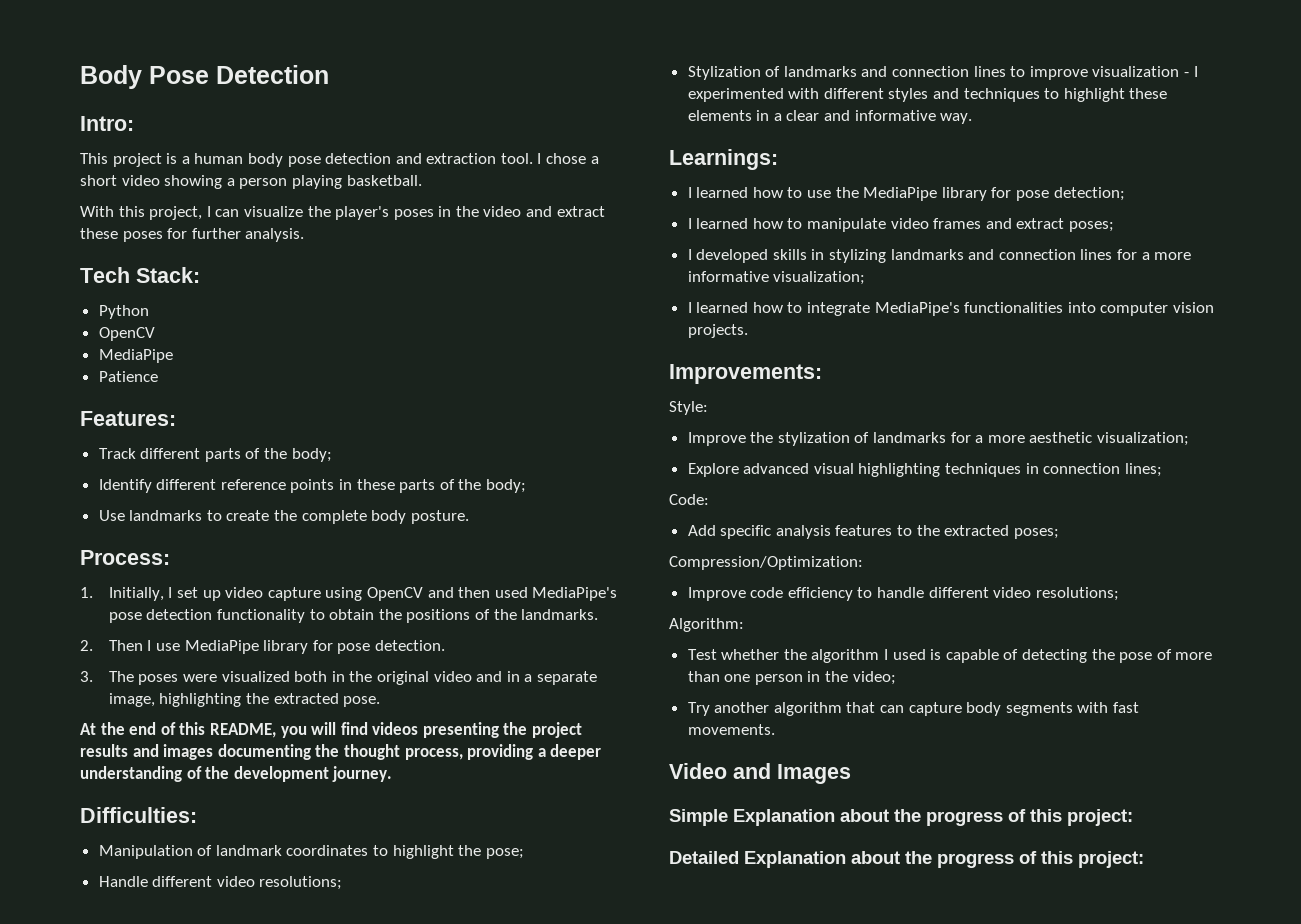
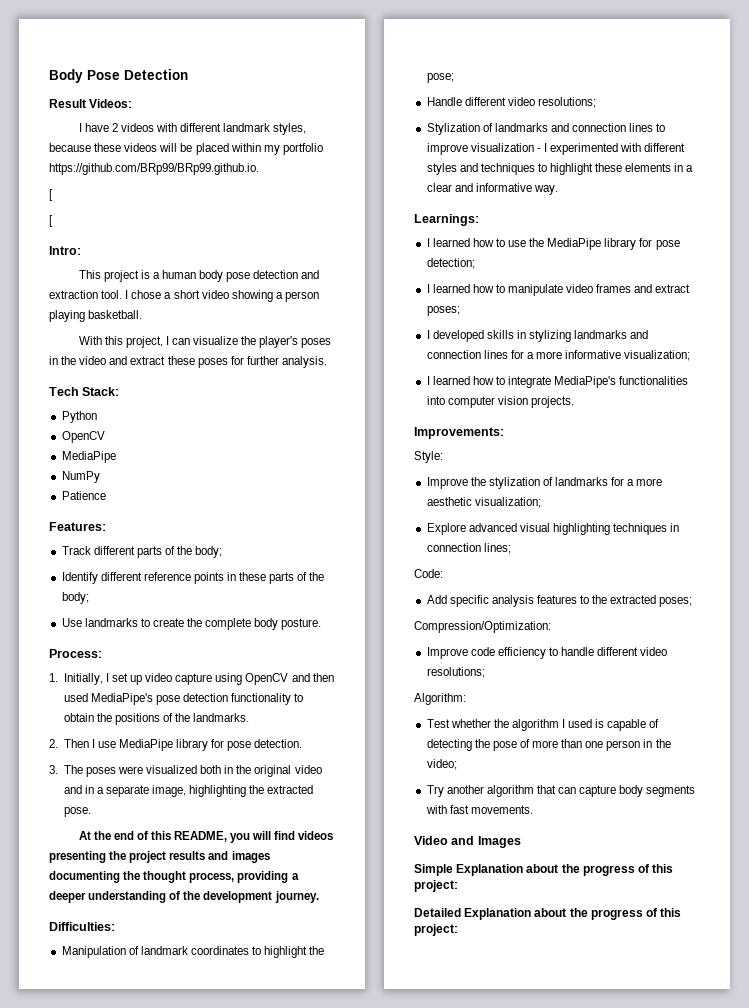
+ Result Videos:
+ I have 2 videos with different landmark styles, because these videos will be placed within my portfolio https://github.com/BRp99/BRp99.github.io.
+ [
+ [
+ NumPy

